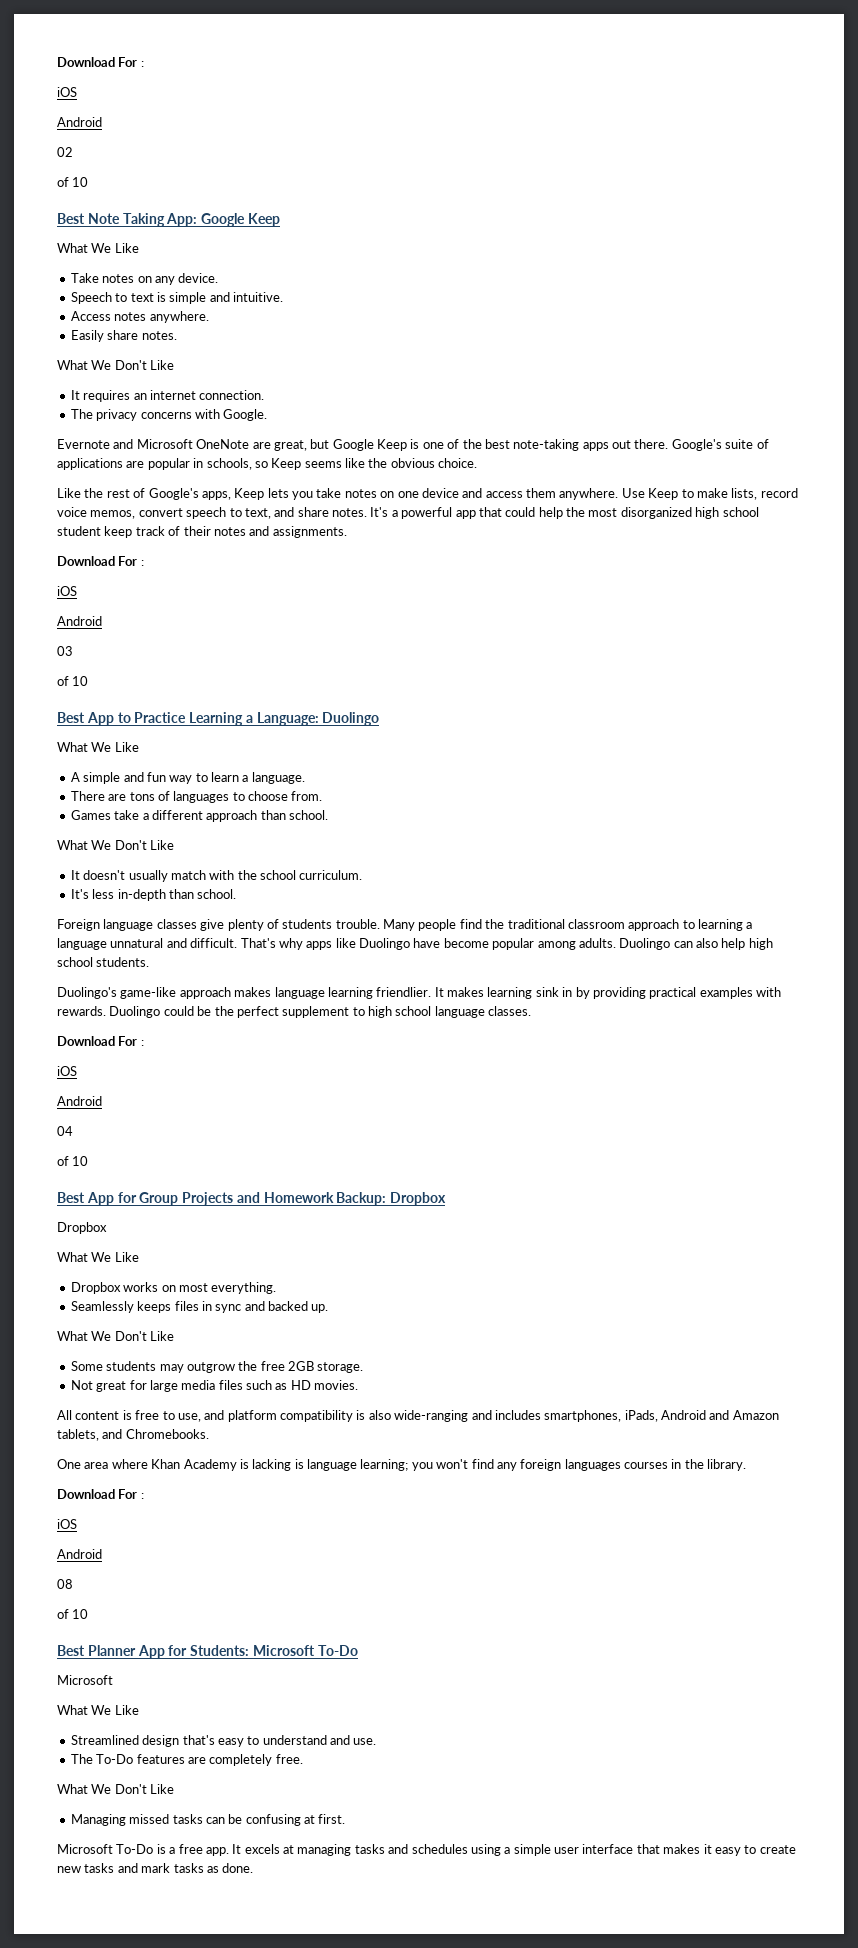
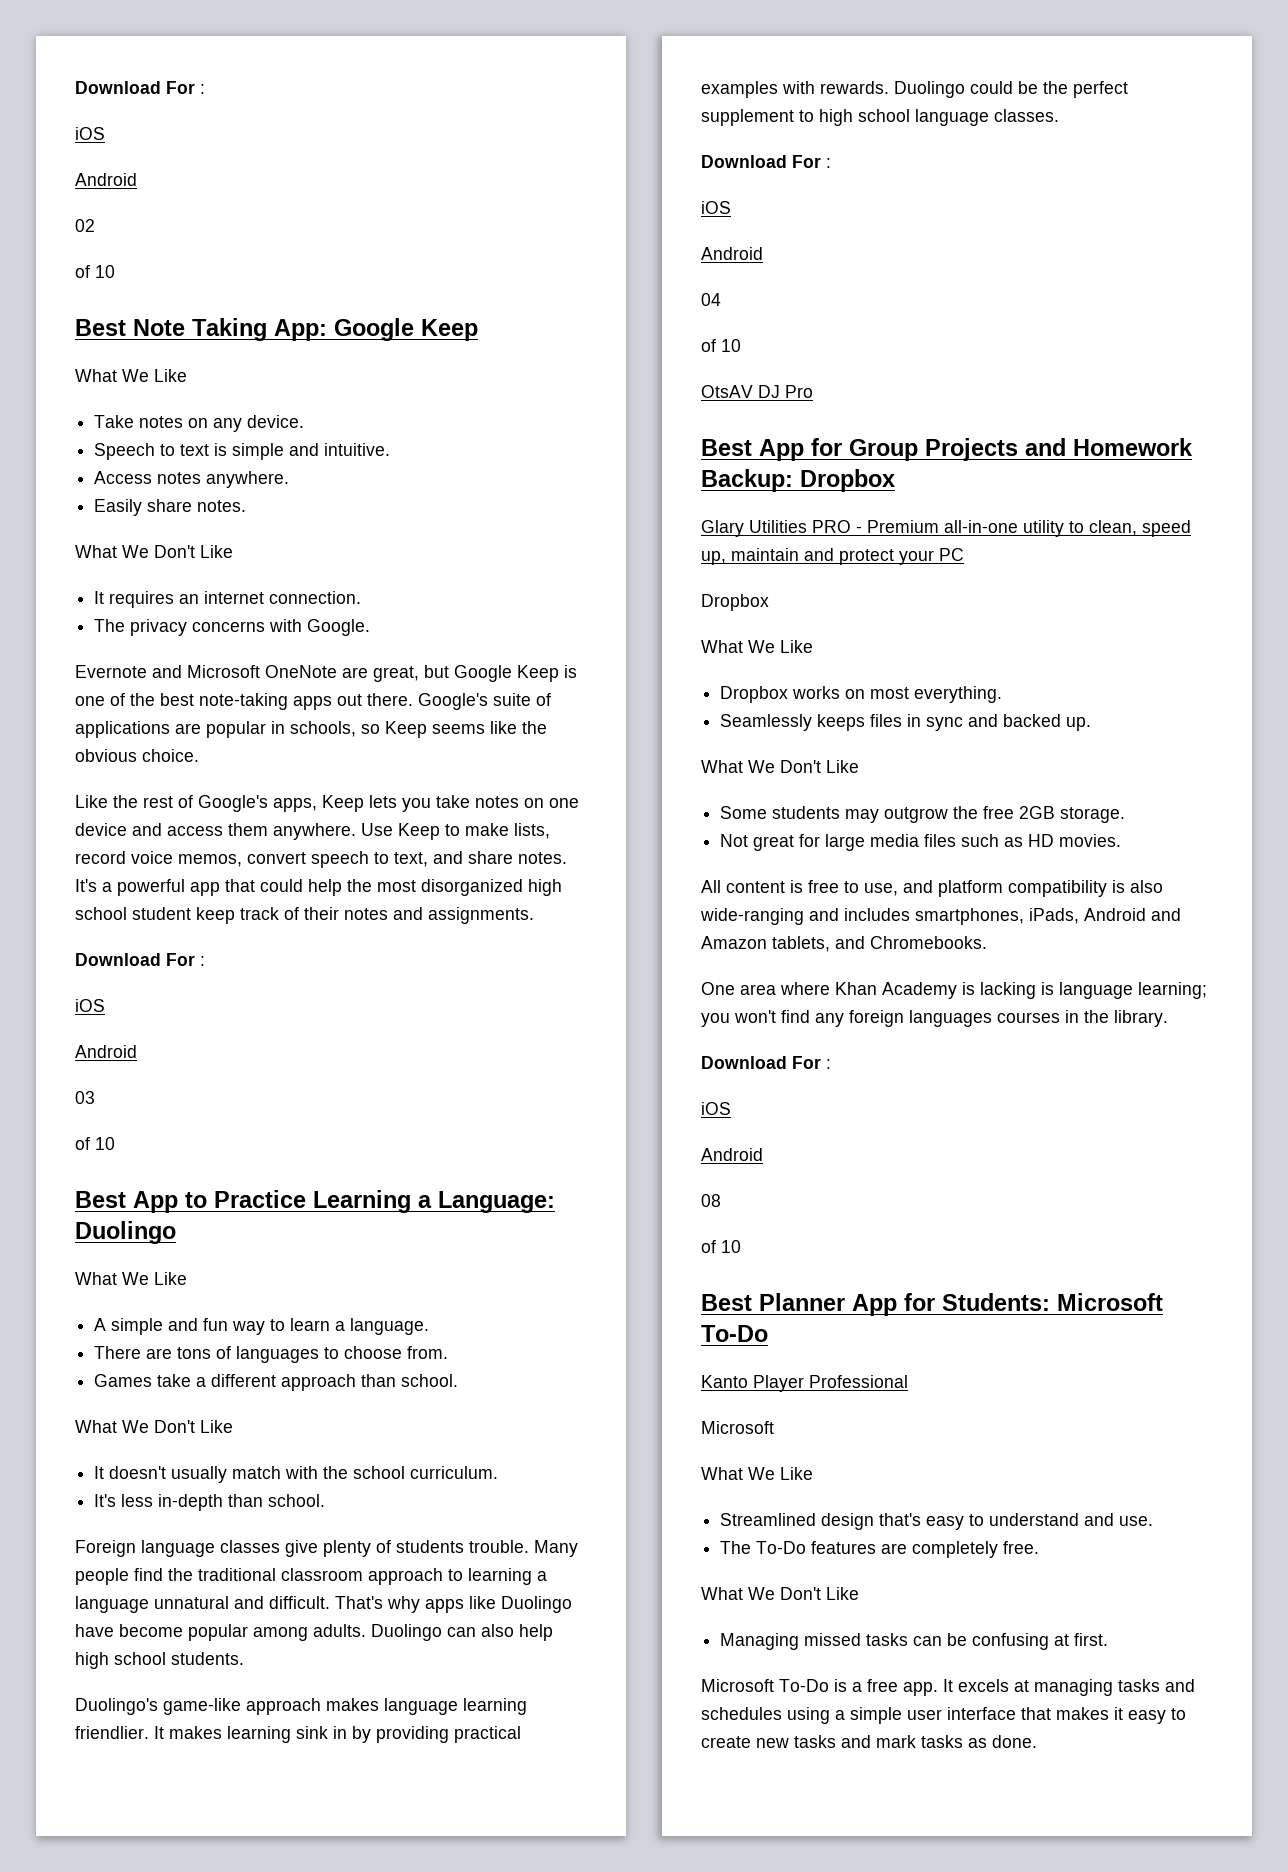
+ OtsAV DJ Pro
+ Glary Utilities PRO - Premium all-in-one utility to clean, speed up, maintain and protect your PC
+ Kanto Player Professional

